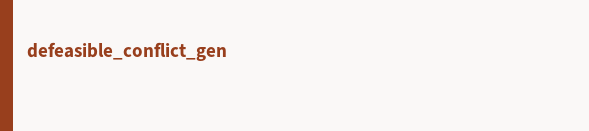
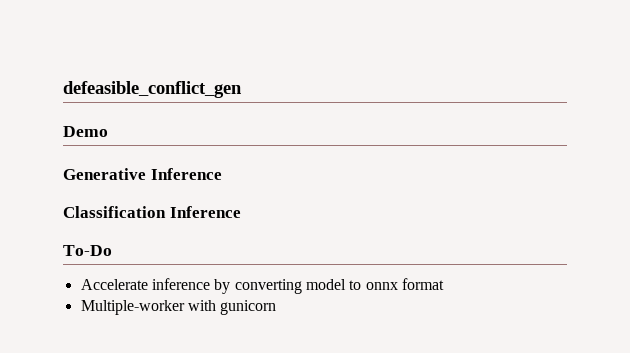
+ Demo
+ Generative Inference
+ Classification Inference
+ To-Do
+ Accelerate inference by converting model to onnx format
+ Multiple-worker with gunicorn

